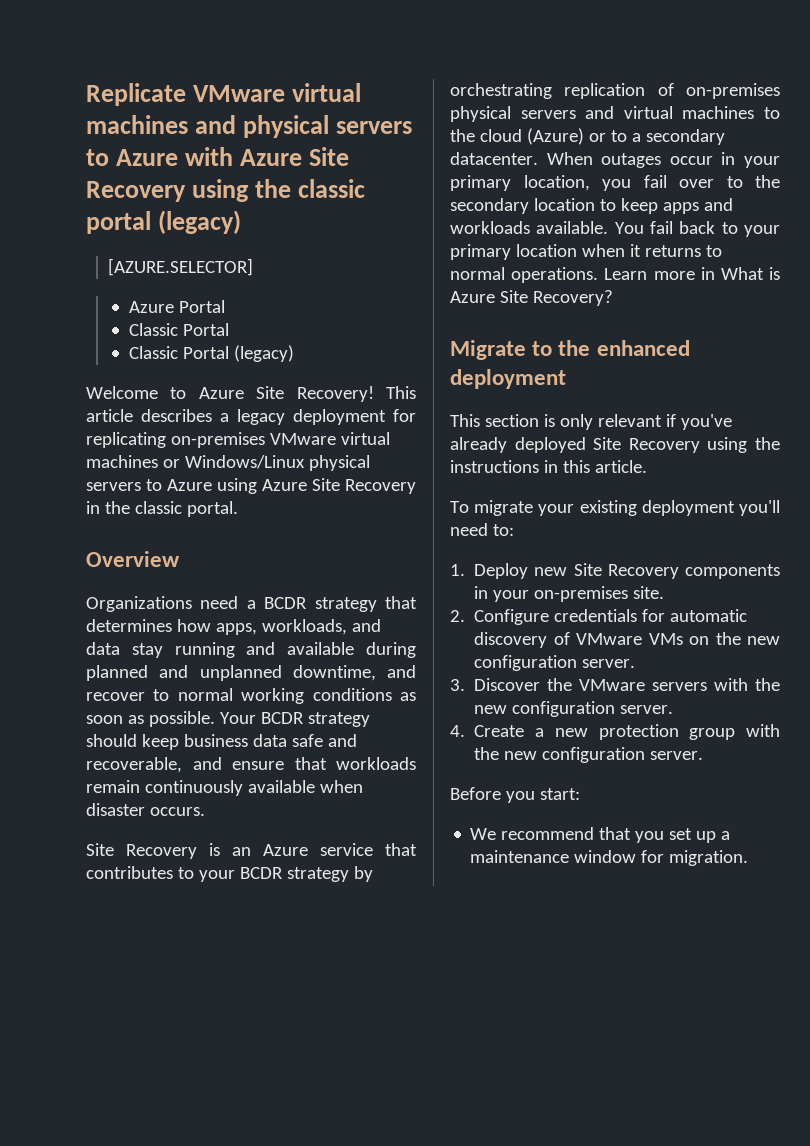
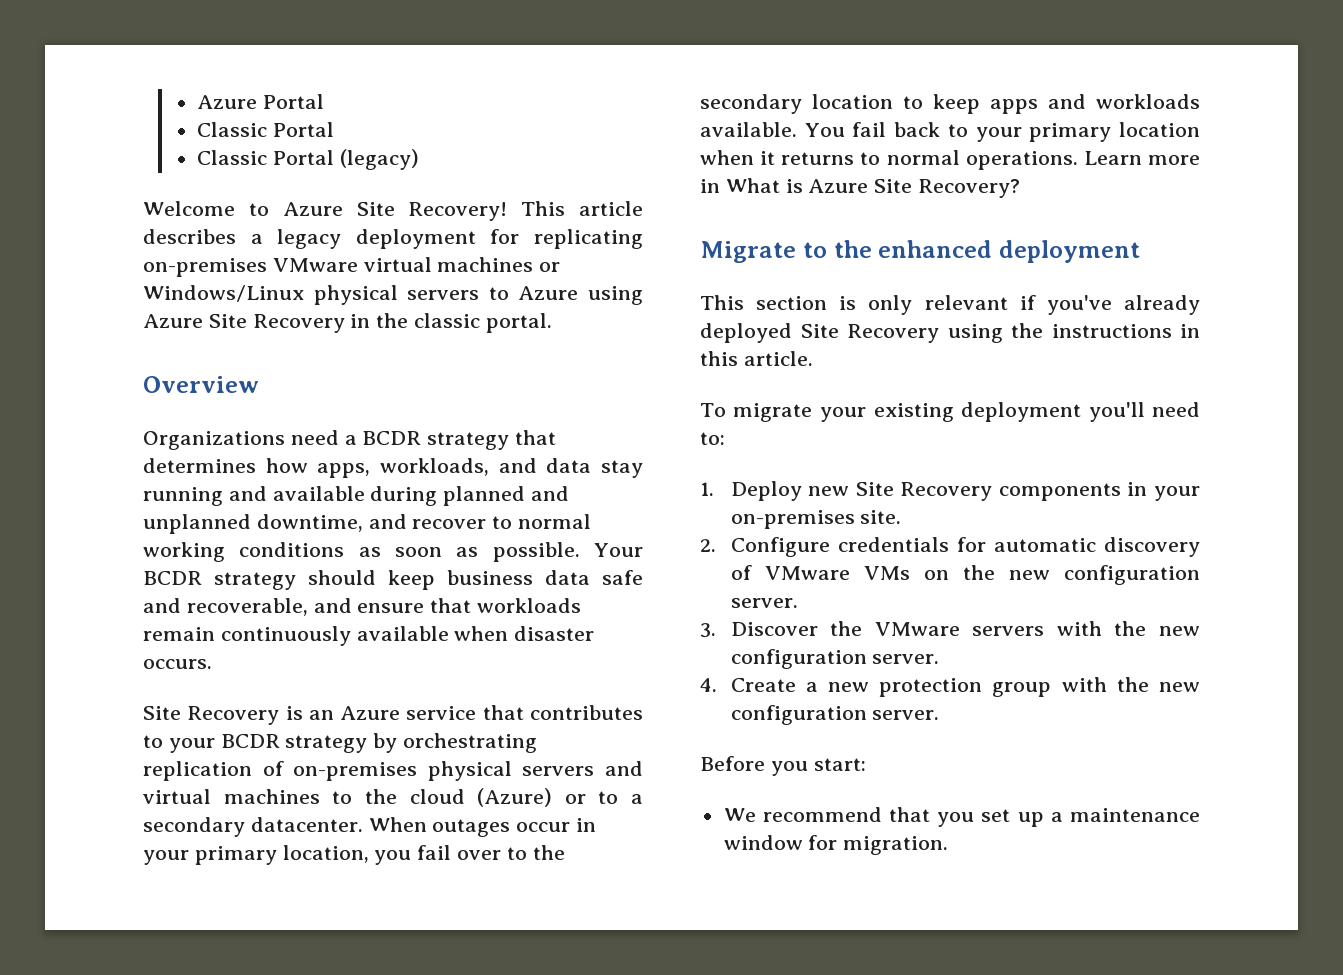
- Replicate VMware virtual machines and physical servers to Azure with Azure Site Recovery using the classic portal (legacy)
- [AZURE.SELECTOR]

